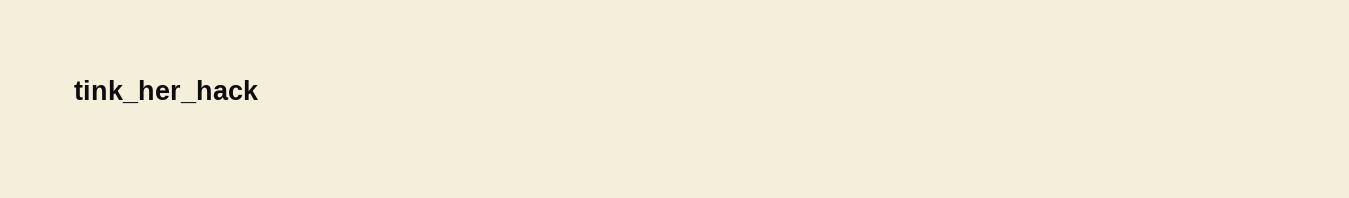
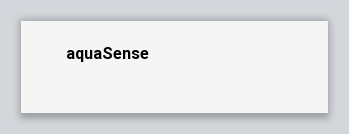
- tink_her_hack
+ aquaSense

